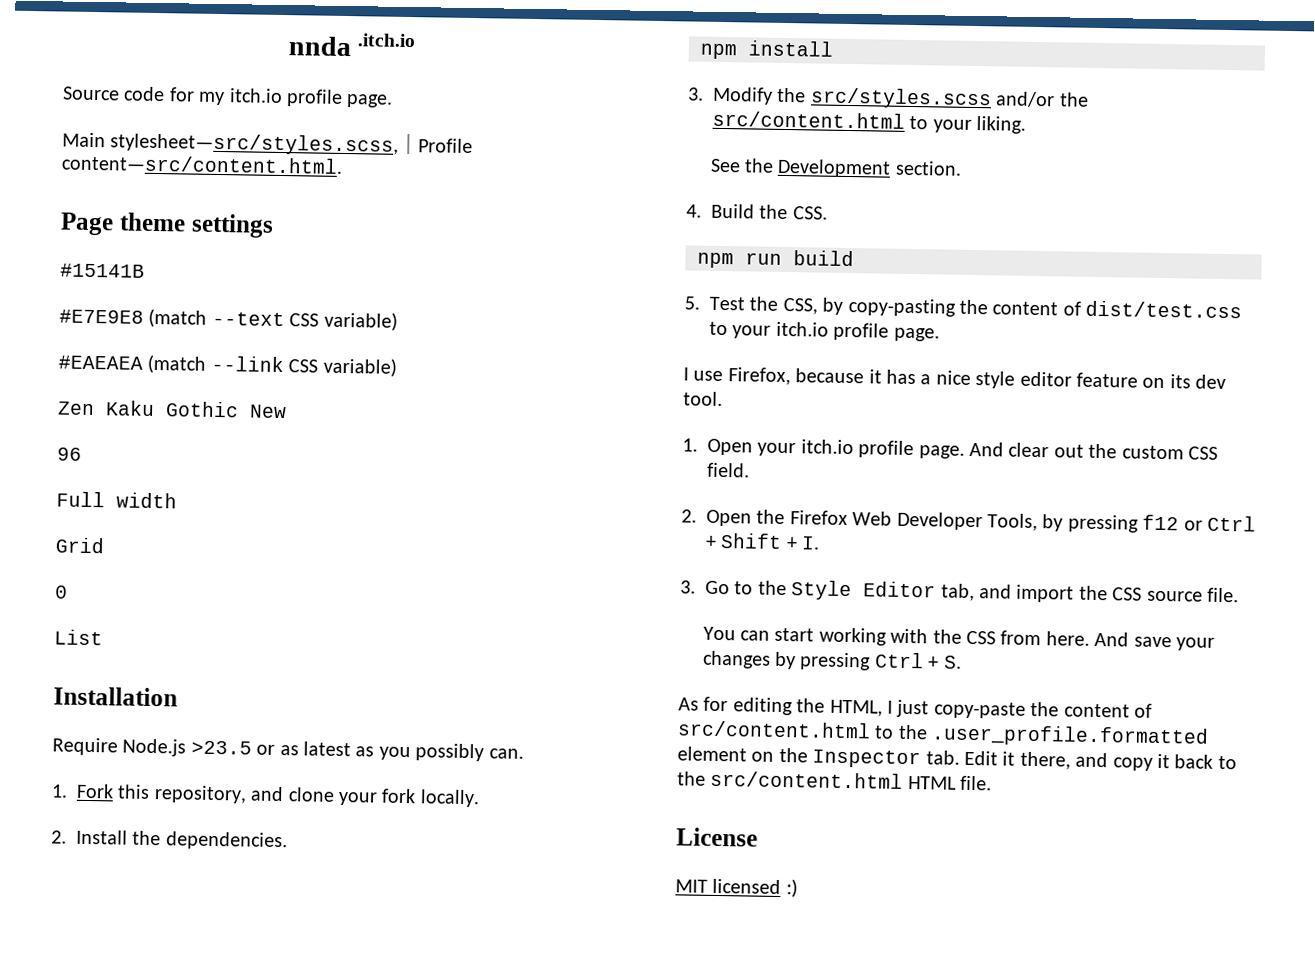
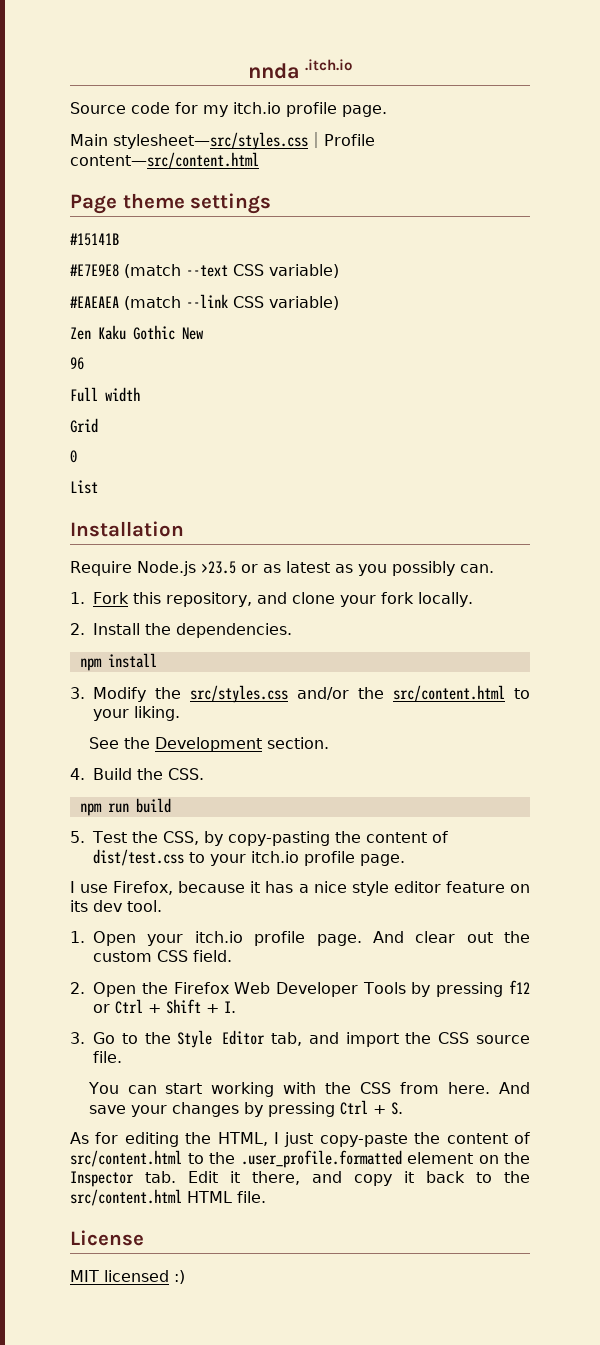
- Main stylesheet—src/styles.scss,｜Profile content—src/content.html.
+ Main stylesheet—src/styles.css｜Profile content—src/content.html
- 3. Modify the src/styles.scss and/or the src/content.html to your liking.
+ 3. Modify the src/styles.css and/or the src/content.html to your liking.
- 2. Open the Firefox Web Developer Tools, by pressing f12 or Ctrl + Shift + I.
+ 2. Open the Firefox Web Developer Tools by pressing f12 or Ctrl + Shift + I.

